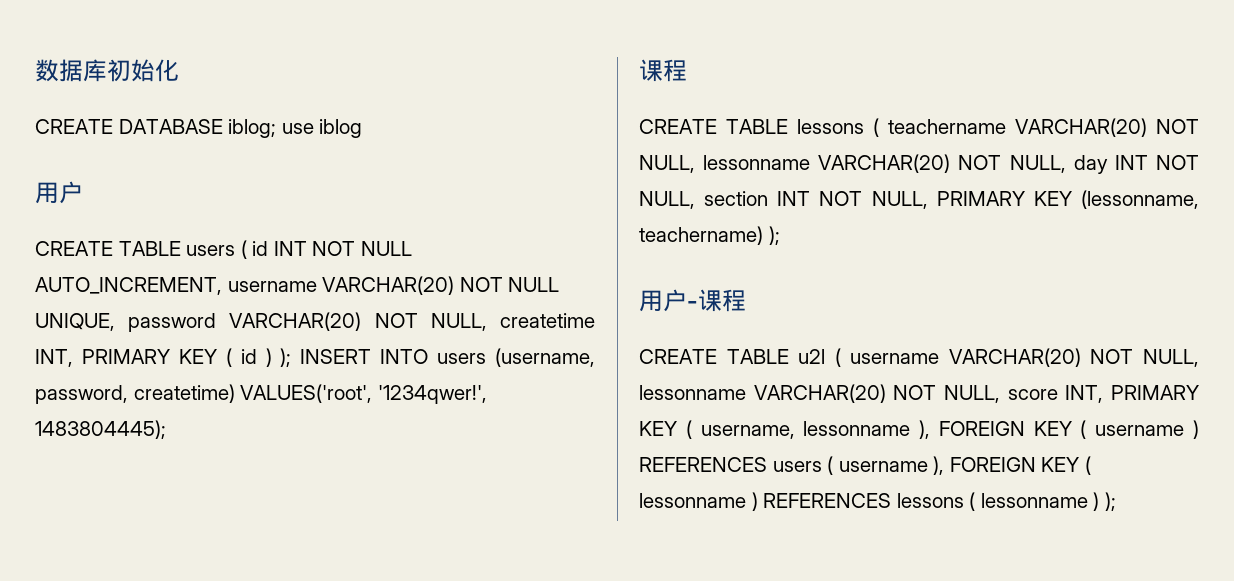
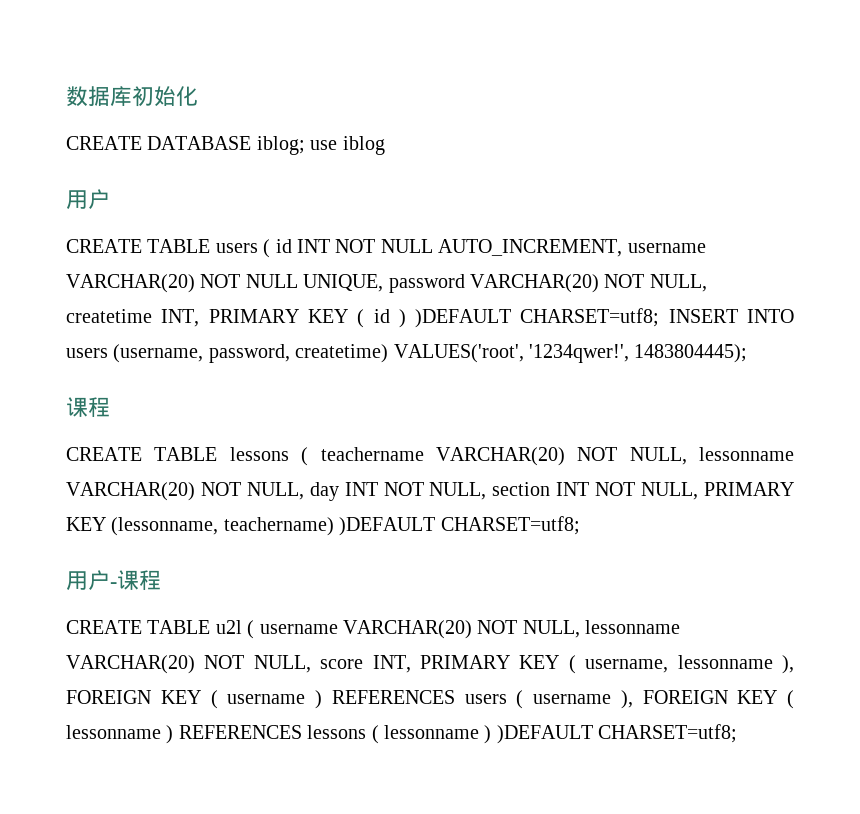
- CREATE TABLE users ( id INT NOT NULL AUTO_INCREMENT, username VARCHAR(20) NOT NULL UNIQUE, password VARCHAR(20) NOT NULL, createtime INT, PRIMARY KEY ( id ) ); INSERT INTO users (username, password, createtime) VALUES('root', '1234qwer!', 1483804445);
+ CREATE TABLE users ( id INT NOT NULL AUTO_INCREMENT, username VARCHAR(20) NOT NULL UNIQUE, password VARCHAR(20) NOT NULL, createtime INT, PRIMARY KEY ( id ) )DEFAULT CHARSET=utf8; INSERT INTO users (username, password, createtime) VALUES('root', '1234qwer!', 1483804445);
- CREATE TABLE lessons ( teachername VARCHAR(20) NOT NULL, lessonname VARCHAR(20) NOT NULL, day INT NOT NULL, section INT NOT NULL, PRIMARY KEY (lessonname, teachername) );
+ CREATE TABLE lessons ( teachername VARCHAR(20) NOT NULL, lessonname VARCHAR(20) NOT NULL, day INT NOT NULL, section INT NOT NULL, PRIMARY KEY (lessonname, teachername) )DEFAULT CHARSET=utf8;
- CREATE TABLE u2l ( username VARCHAR(20) NOT NULL, lessonname VARCHAR(20) NOT NULL, score INT, PRIMARY KEY ( username, lessonname ), FOREIGN KEY ( username ) REFERENCES users ( username ), FOREIGN KEY ( lessonname ) REFERENCES lessons ( lessonname ) );
+ CREATE TABLE u2l ( username VARCHAR(20) NOT NULL, lessonname VARCHAR(20) NOT NULL, score INT, PRIMARY KEY ( username, lessonname ), FOREIGN KEY ( username ) REFERENCES users ( username ), FOREIGN KEY ( lessonname ) REFERENCES lessons ( lessonname ) )DEFAULT CHARSET=utf8;

